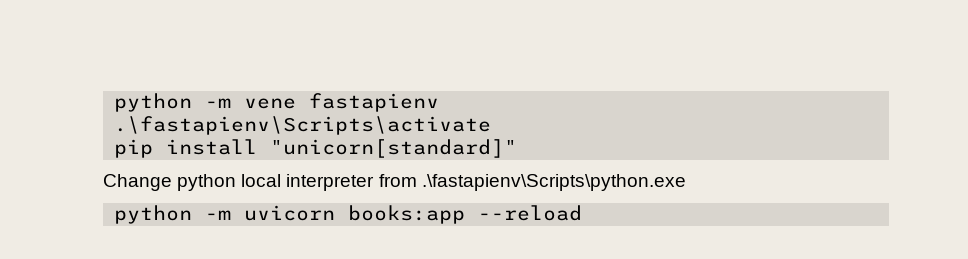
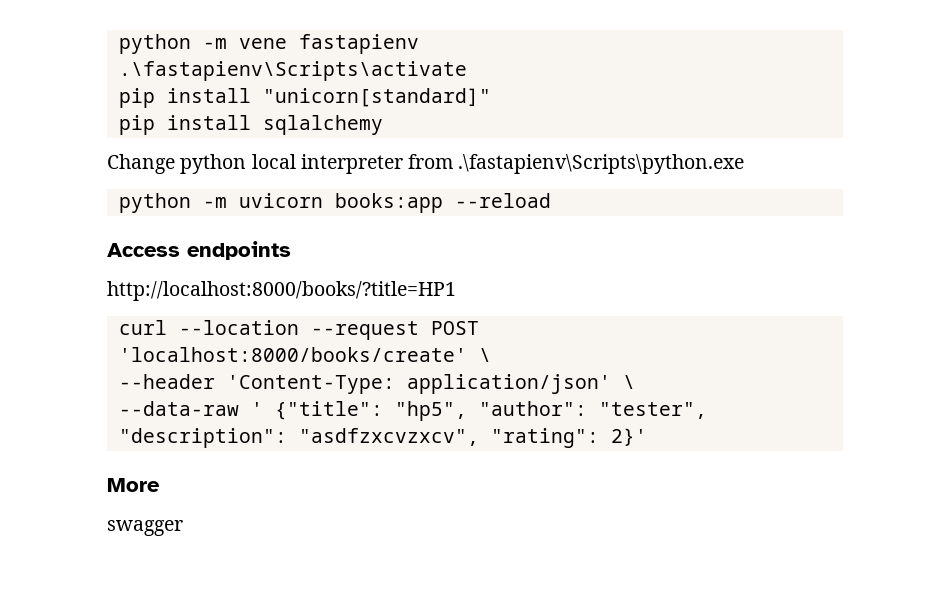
+ pip install sqlalchemy
+ Access endpoints
+ http://localhost:8000/books/?title=HP1
+ curl --location --request POST 'localhost:8000/books/create' \
+ --header 'Content-Type: application/json' \
+ --data-raw ' {"title": "hp5", "author": "tester", "description": "asdfzxcvzxcv", "rating": 2}'
+ More
+ swagger

